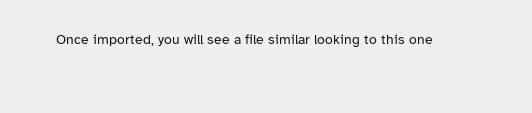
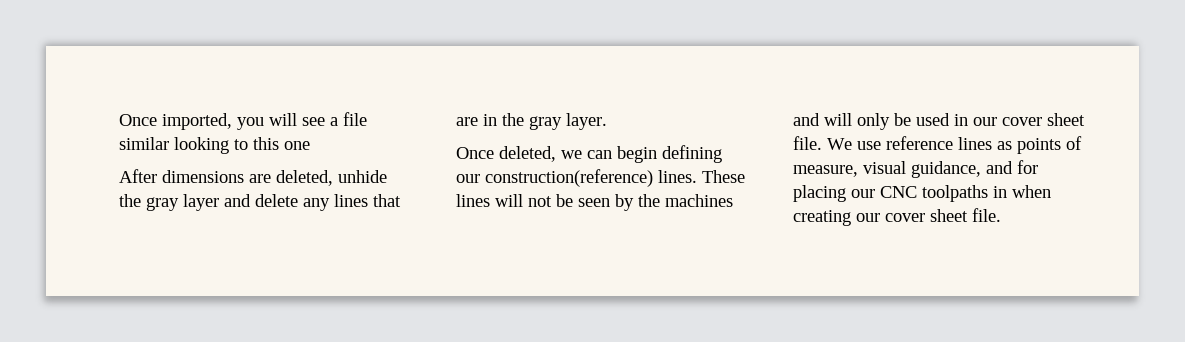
+ After dimensions are deleted, unhide the gray layer and delete any lines that are in the gray layer.
+ Once deleted, we can begin defining our construction(reference) lines. These lines will not be seen by the machines and will only be used in our cover sheet file. We use reference lines as points of measure, visual guidance, and for placing our CNC toolpaths in when creating our cover sheet file.

